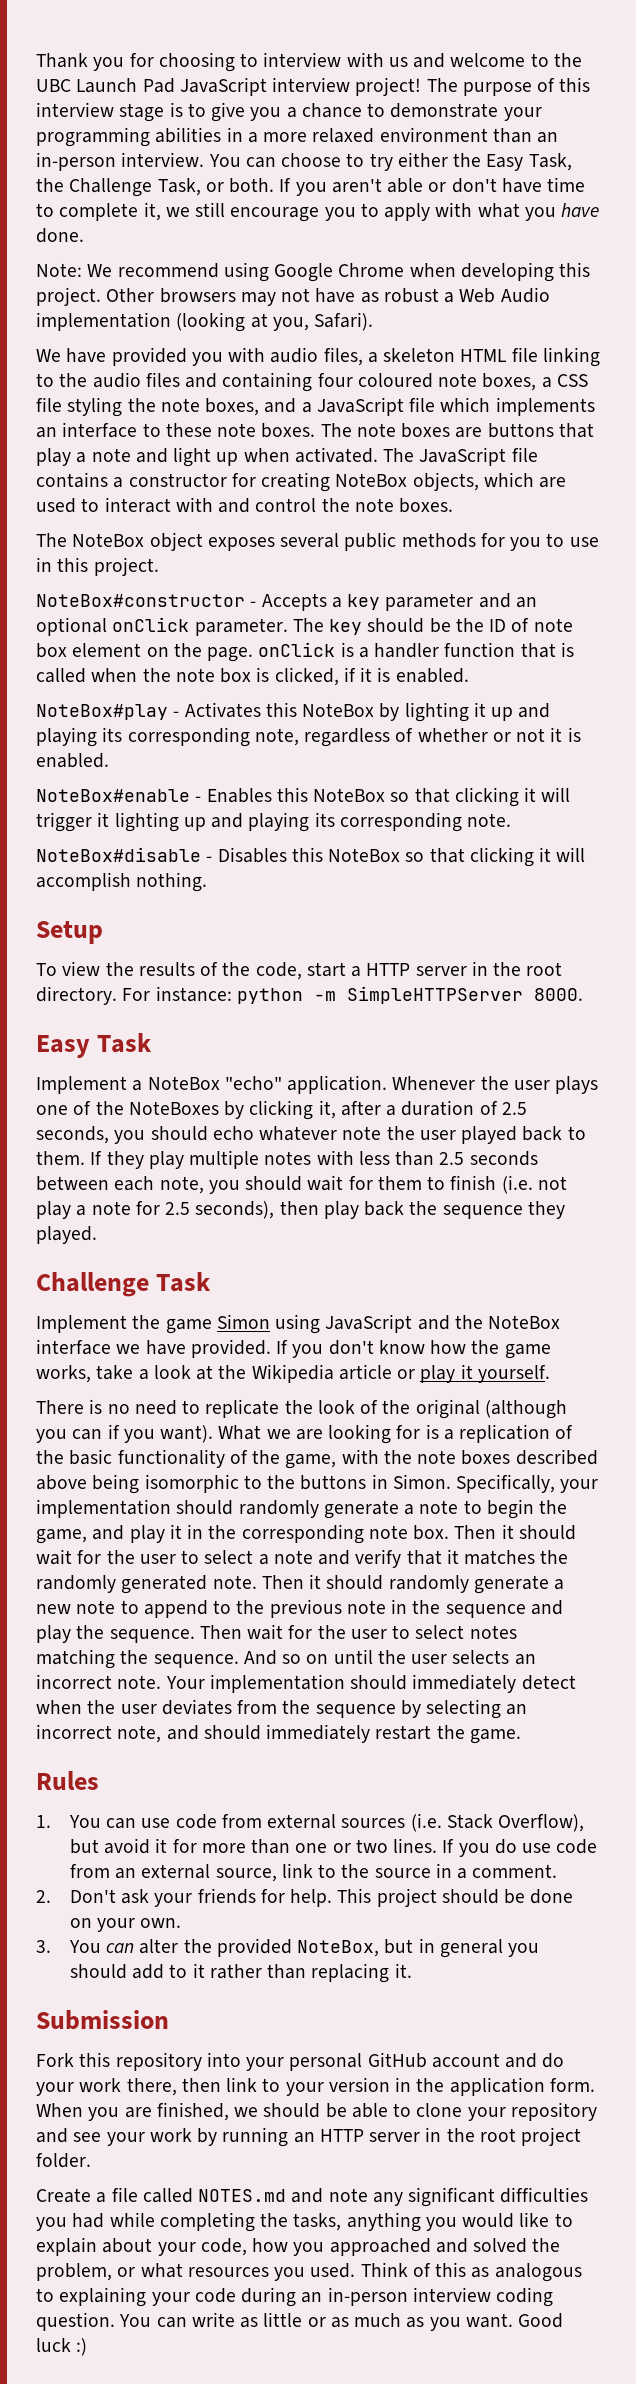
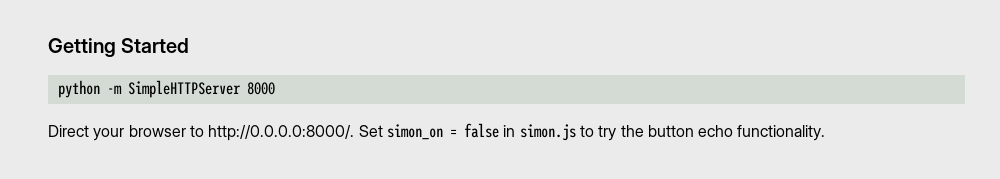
- Thank you for choosing to interview with us and welcome to the UBC Launch Pad JavaScript interview project! The purpose of this interview stage is to give you a chance to demonstrate your programming abilities in a more relaxed environment than an in-person interview. You can choose to try either the Easy Task, the Challenge Task, or both. If you aren't able or don't have time to complete it, we still encourage you to apply with what you have done.
- Note: We recommend using Google Chrome when developing this project. Other browsers may not have as robust a Web Audio implementation (looking at you, Safari).
- We have provided you with audio files, a skeleton HTML file linking to the audio files and containing four coloured note boxes, a CSS file styling the note boxes, and a JavaScript file which implements an interface to these note boxes. The note boxes are buttons that play a note and light up when activated. The JavaScript file contains a constructor for creating NoteBox objects, which are used to interact with and control the note boxes.
- The NoteBox object exposes several public methods for you to use in this project.
- NoteBox#constructor - Accepts a key parameter and an optional onClick parameter. The key should be the ID of note box element on the page. onClick is a handler function that is called when the note box is clicked, if it is enabled.
- NoteBox#play - Activates this NoteBox by lighting it up and playing its corresponding note, regardless of whether or not it is enabled.
- NoteBox#enable - Enables this NoteBox so that clicking it will trigger it lighting up and playing its corresponding note.
- NoteBox#disable - Disables this NoteBox so that clicking it will accomplish nothing.
- Setup
- To view the results of the code, start a HTTP server in the root directory. For instance: python -m SimpleHTTPServer 8000.
- Easy Task
- Implement a NoteBox "echo" application. Whenever the user plays one of the NoteBoxes by clicking it, after a duration of 2.5 seconds, you should echo whatever note the user played back to them. If they play multiple notes with less than 2.5 seconds between each note, you should wait for them to finish (i.e. not play a note for 2.5 seconds), then play back the sequence they played.
- Challenge Task
- Implement the game Simon using JavaScript and the NoteBox interface we have provided. If you don't know how the game works, take a look at the Wikipedia article or play it yourself.
- There is no need to replicate the look of the original (although you can if you want). What we are looking for is a replication of the basic functionality of the game, with the note boxes described above being isomorphic to the buttons in Simon. Specifically, your implementation should randomly generate a note to begin the game, and play it in the corresponding note box. Then it should wait for the user to select a note and verify that it matches the randomly generated note. Then it should randomly generate a new note to append to the previous note in the sequence and play the sequence. Then wait for the user to select notes matching the sequence. And so on until the user selects an incorrect note. Your implementation should immediately detect when the user deviates from the sequence by selecting an incorrect note, and should immediately restart the game.
- Rules
- 1. You can use code from external sources (i.e. Stack Overflow), but avoid it for more than one or two lines. If you do use code from an external source, link to the source in a comment.
- 2. Don't ask your friends for help. This project should be done on your own.
- 3. You can alter the provided NoteBox, but in general you should add to it rather than replacing it.
- Submission
- Fork this repository into your personal GitHub account and do your work there, then link to your version in the application form. When you are finished, we should be able to clone your repository and see your work by running an HTTP server in the root project folder.
- Create a file called NOTES.md and note any significant difficulties you had while completing the tasks, anything you would like to explain about your code, how you approached and solved the problem, or what resources you used. Think of this as analogous to explaining your code during an in-person interview coding question. You can write as little or as much as you want. Good luck :)
+ Getting Started
+ python -m SimpleHTTPServer 8000
+ Direct your browser to http://0.0.0.0:8000/. Set simon_on = false in simon.js to try the button echo functionality.

